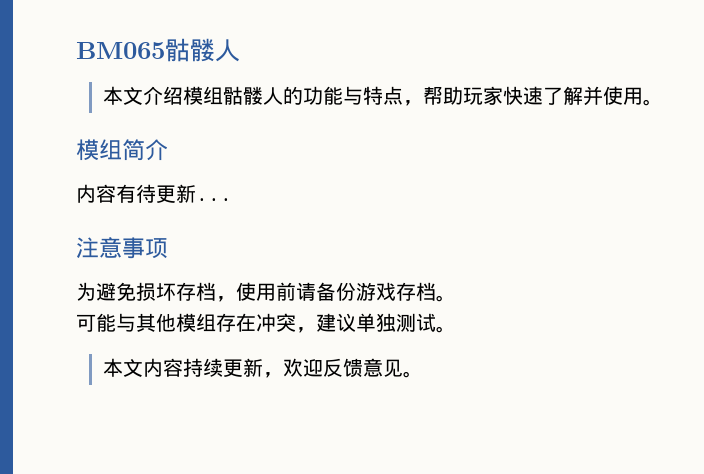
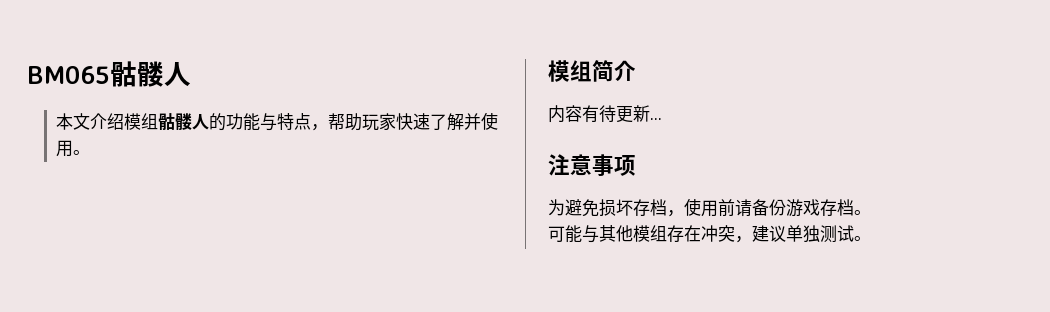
- 本文内容持续更新，欢迎反馈意见。

